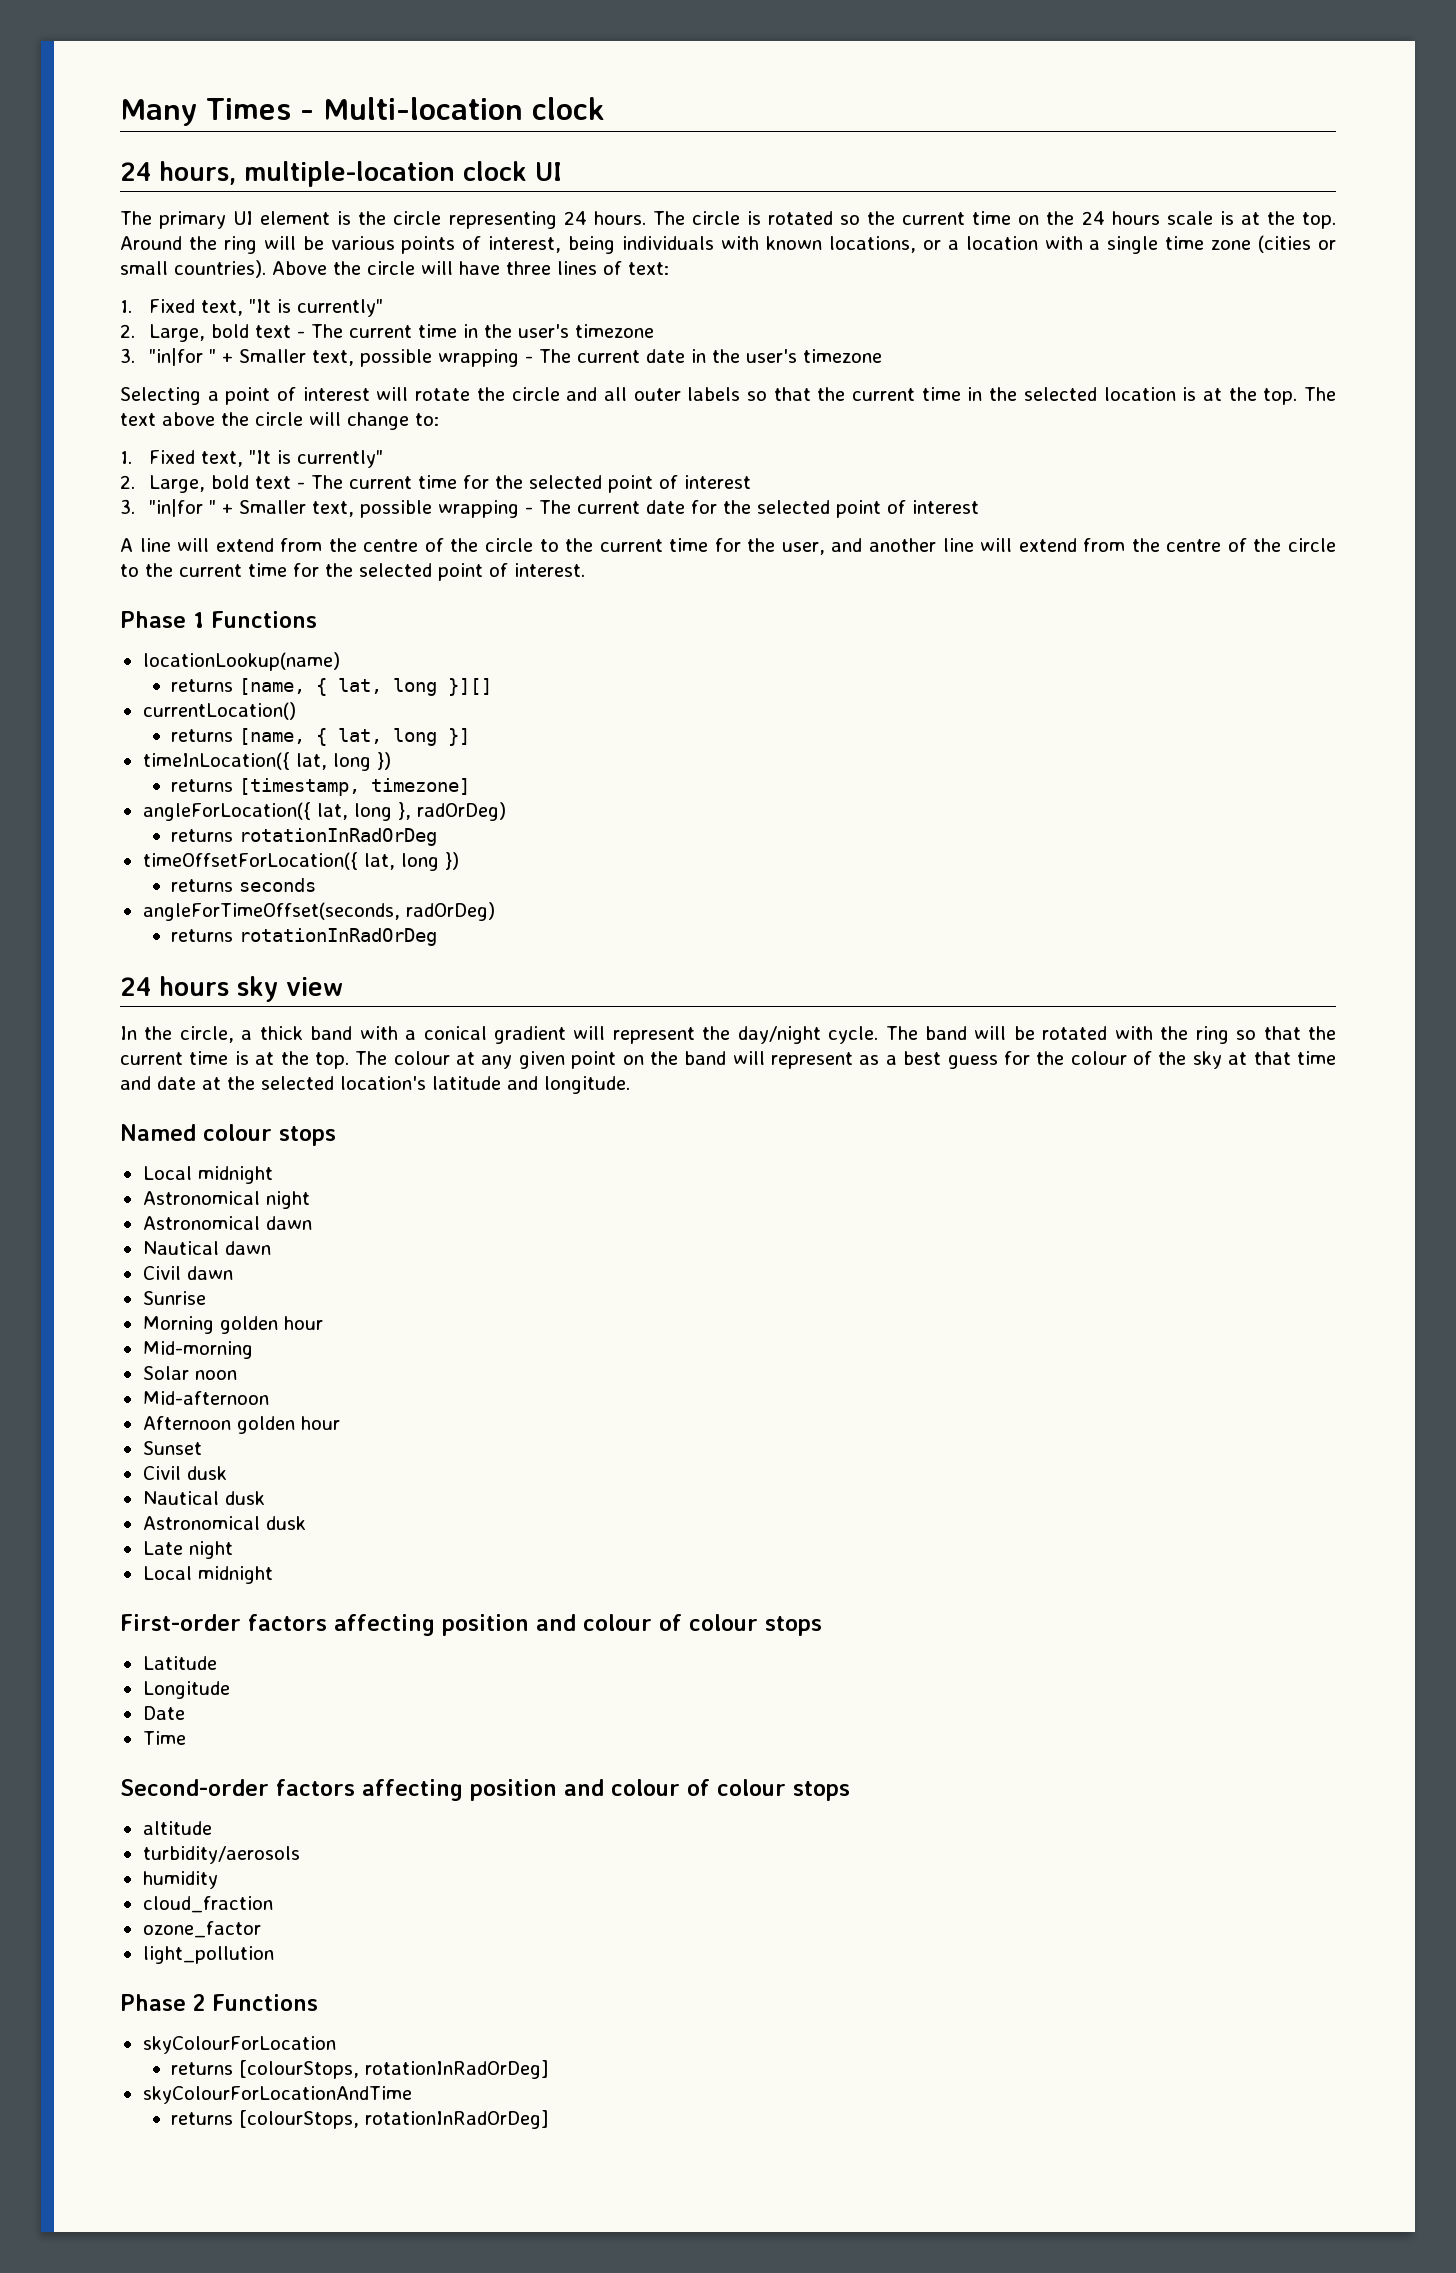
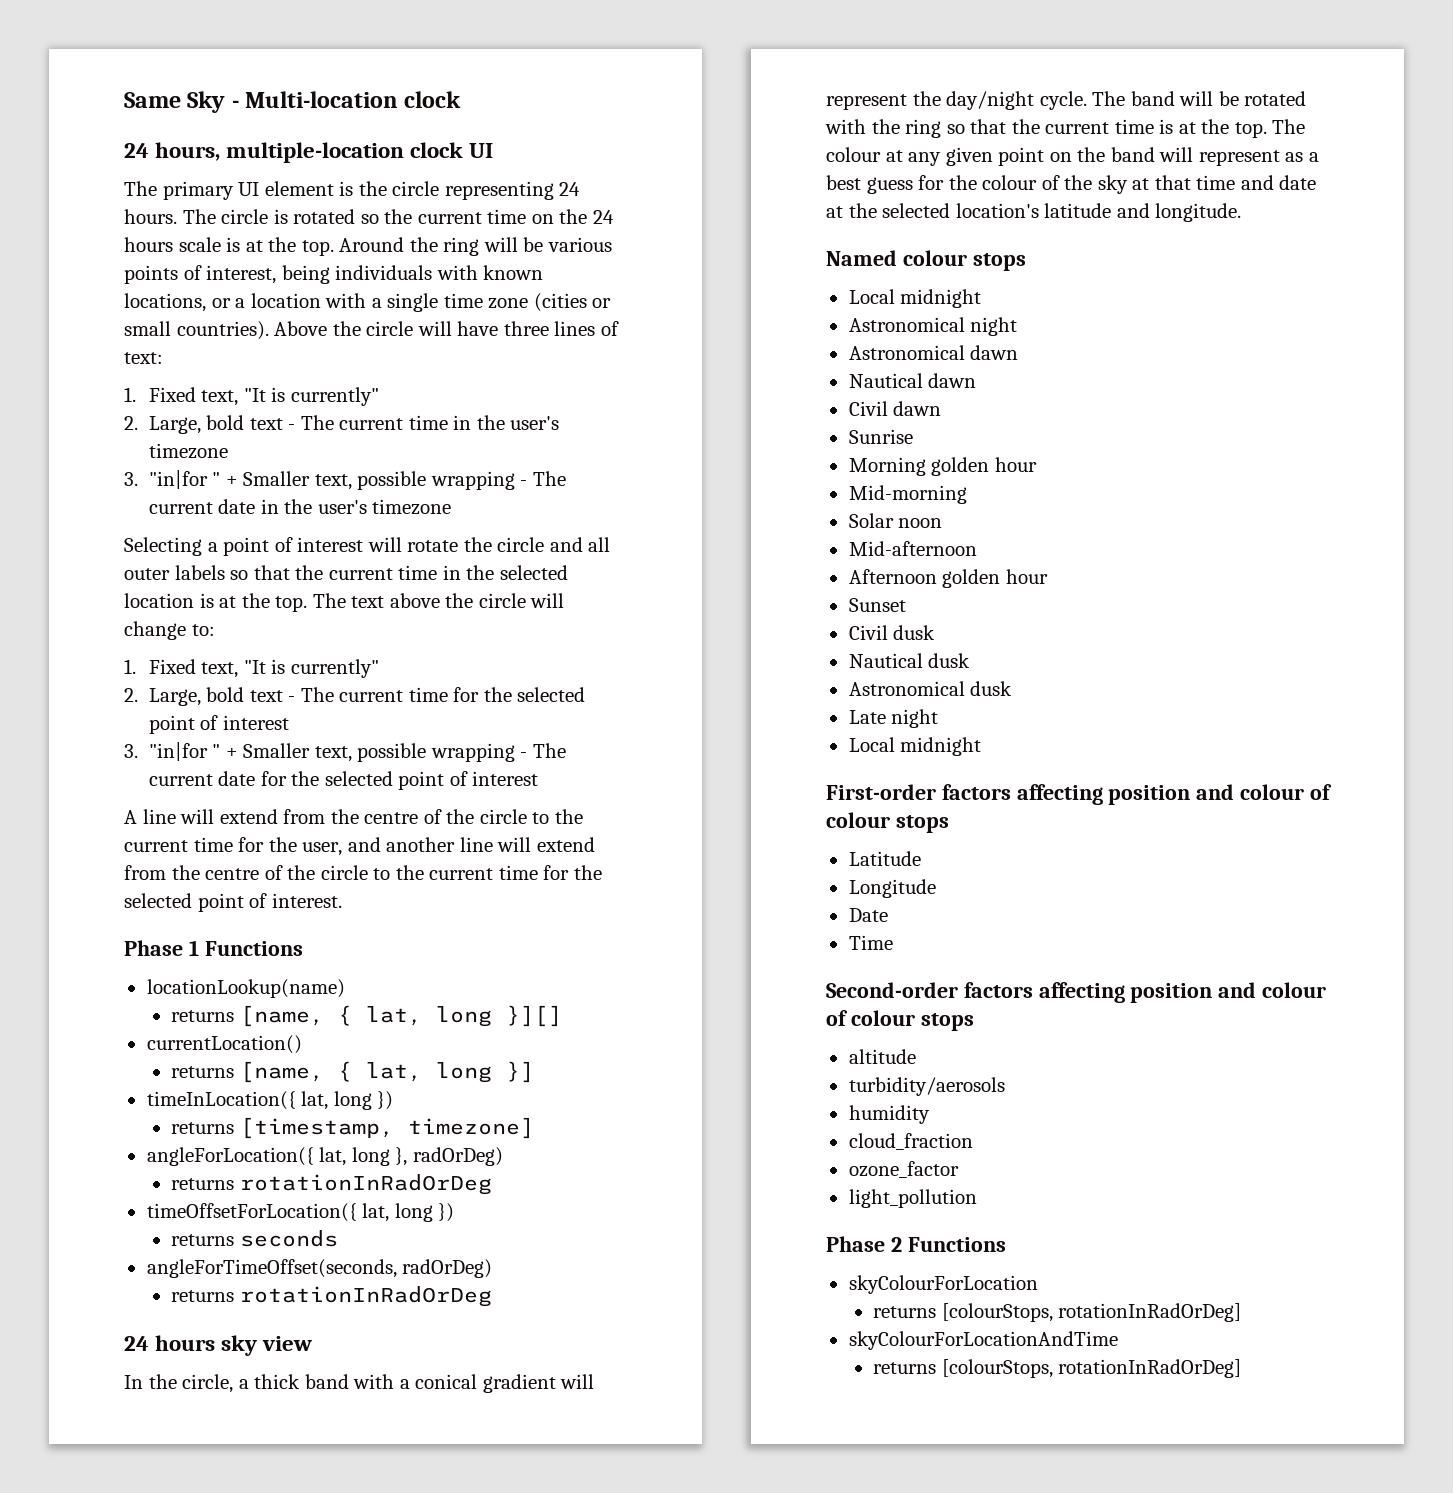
- Many Times - Multi-location clock
+ Same Sky - Multi-location clock

